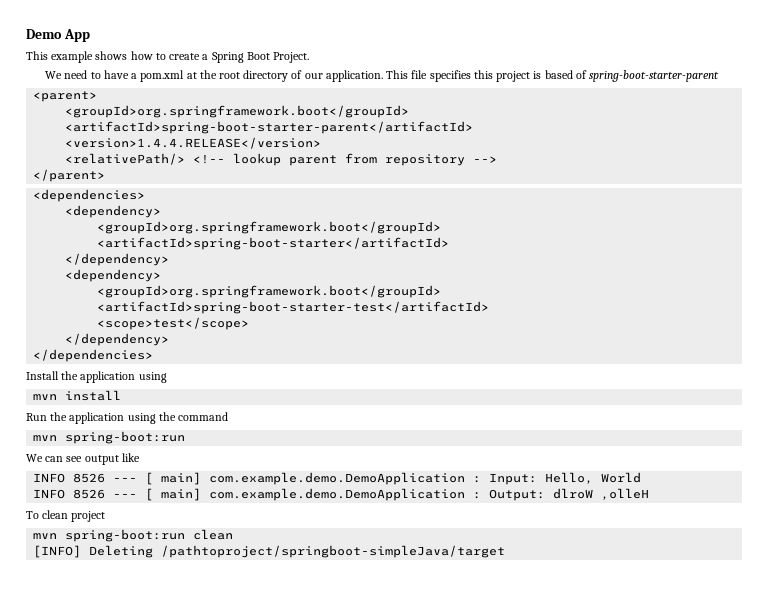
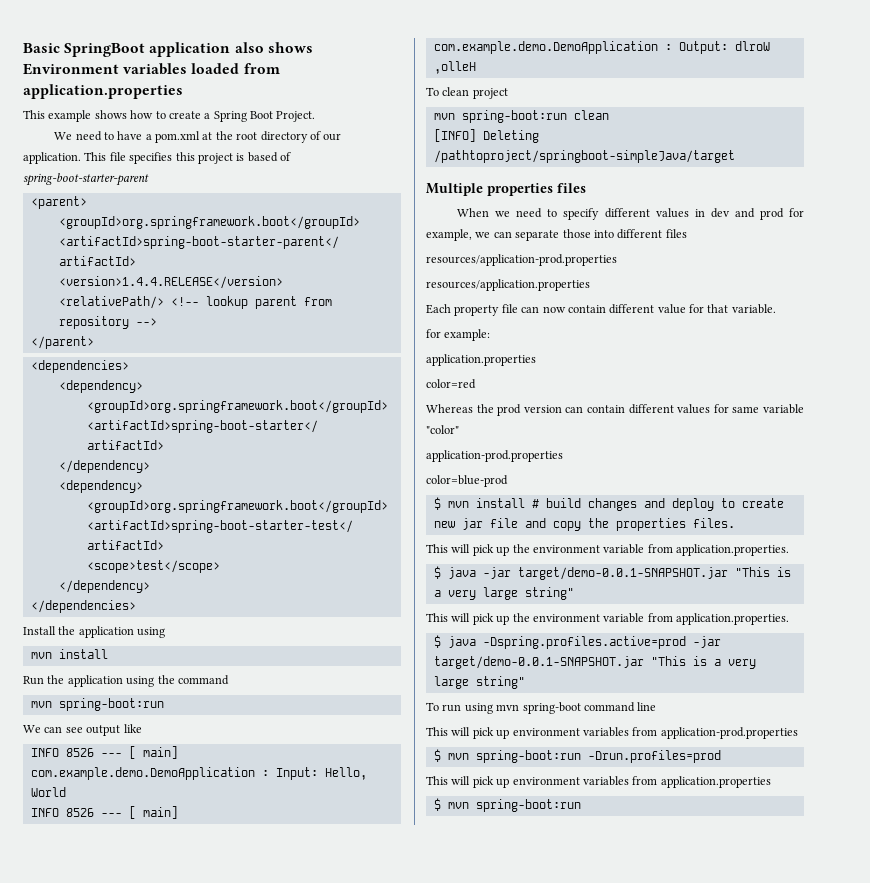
- Demo App
+ Basic SpringBoot application also shows Environment variables loaded from application.properties
+ Multiple properties files
+ When we need to specify different values in dev and prod for example, we can separate those into different files
+ resources/application-prod.properties
+ resources/application.properties
+ Each property file can now contain different value for that variable.
+ for example:
+ application.properties
+ color=red
+ Whereas the prod version can contain different values for same variable "color"
+ application-prod.properties
+ color=blue-prod
+ $ mvn install # build changes and deploy to create new jar file and copy the properties files.
+ This will pick up the environment variable from application.properties.
+ $ java -jar target/demo-0.0.1-SNAPSHOT.jar "This is a very large string"
+ This will pick up the environment variable from application.properties.
+ $ java -Dspring.profiles.active=prod -jar target/demo-0.0.1-SNAPSHOT.jar "This is a very large string"
+ To run using mvn spring-boot command line
+ This will pick up environment variables from application-prod.properties
+ $ mvn spring-boot:run -Drun.profiles=prod
+ This will pick up environment variables from application.properties
+ $ mvn spring-boot:run

